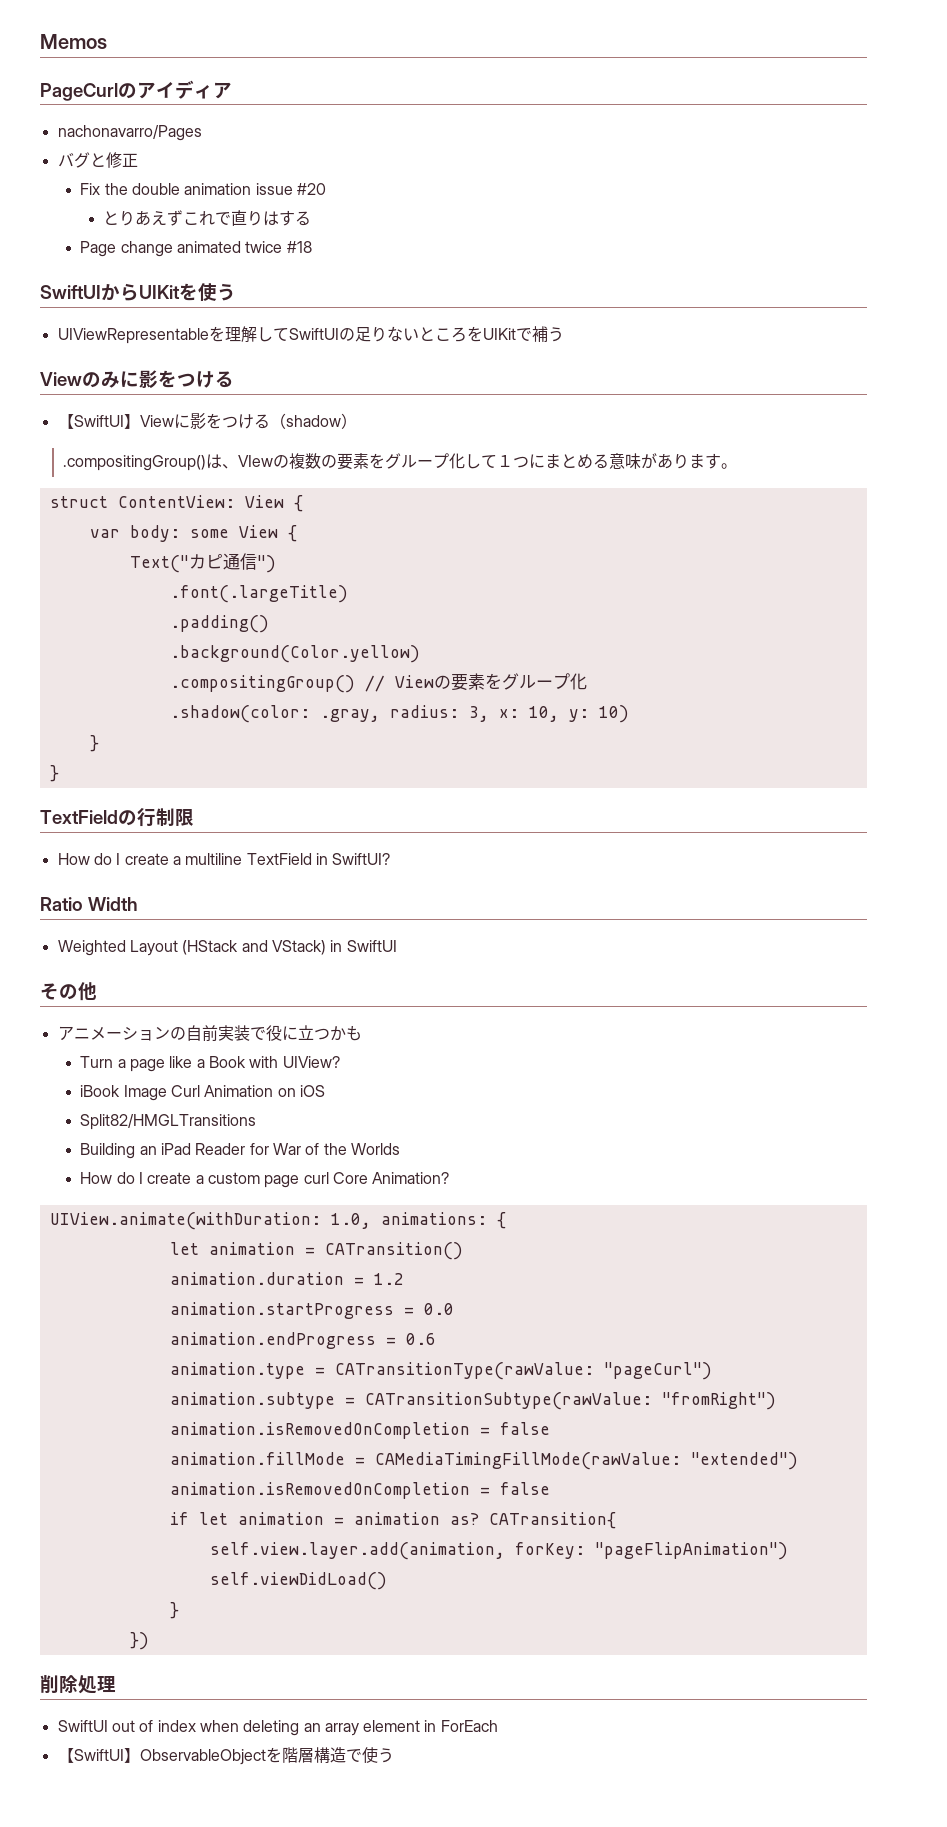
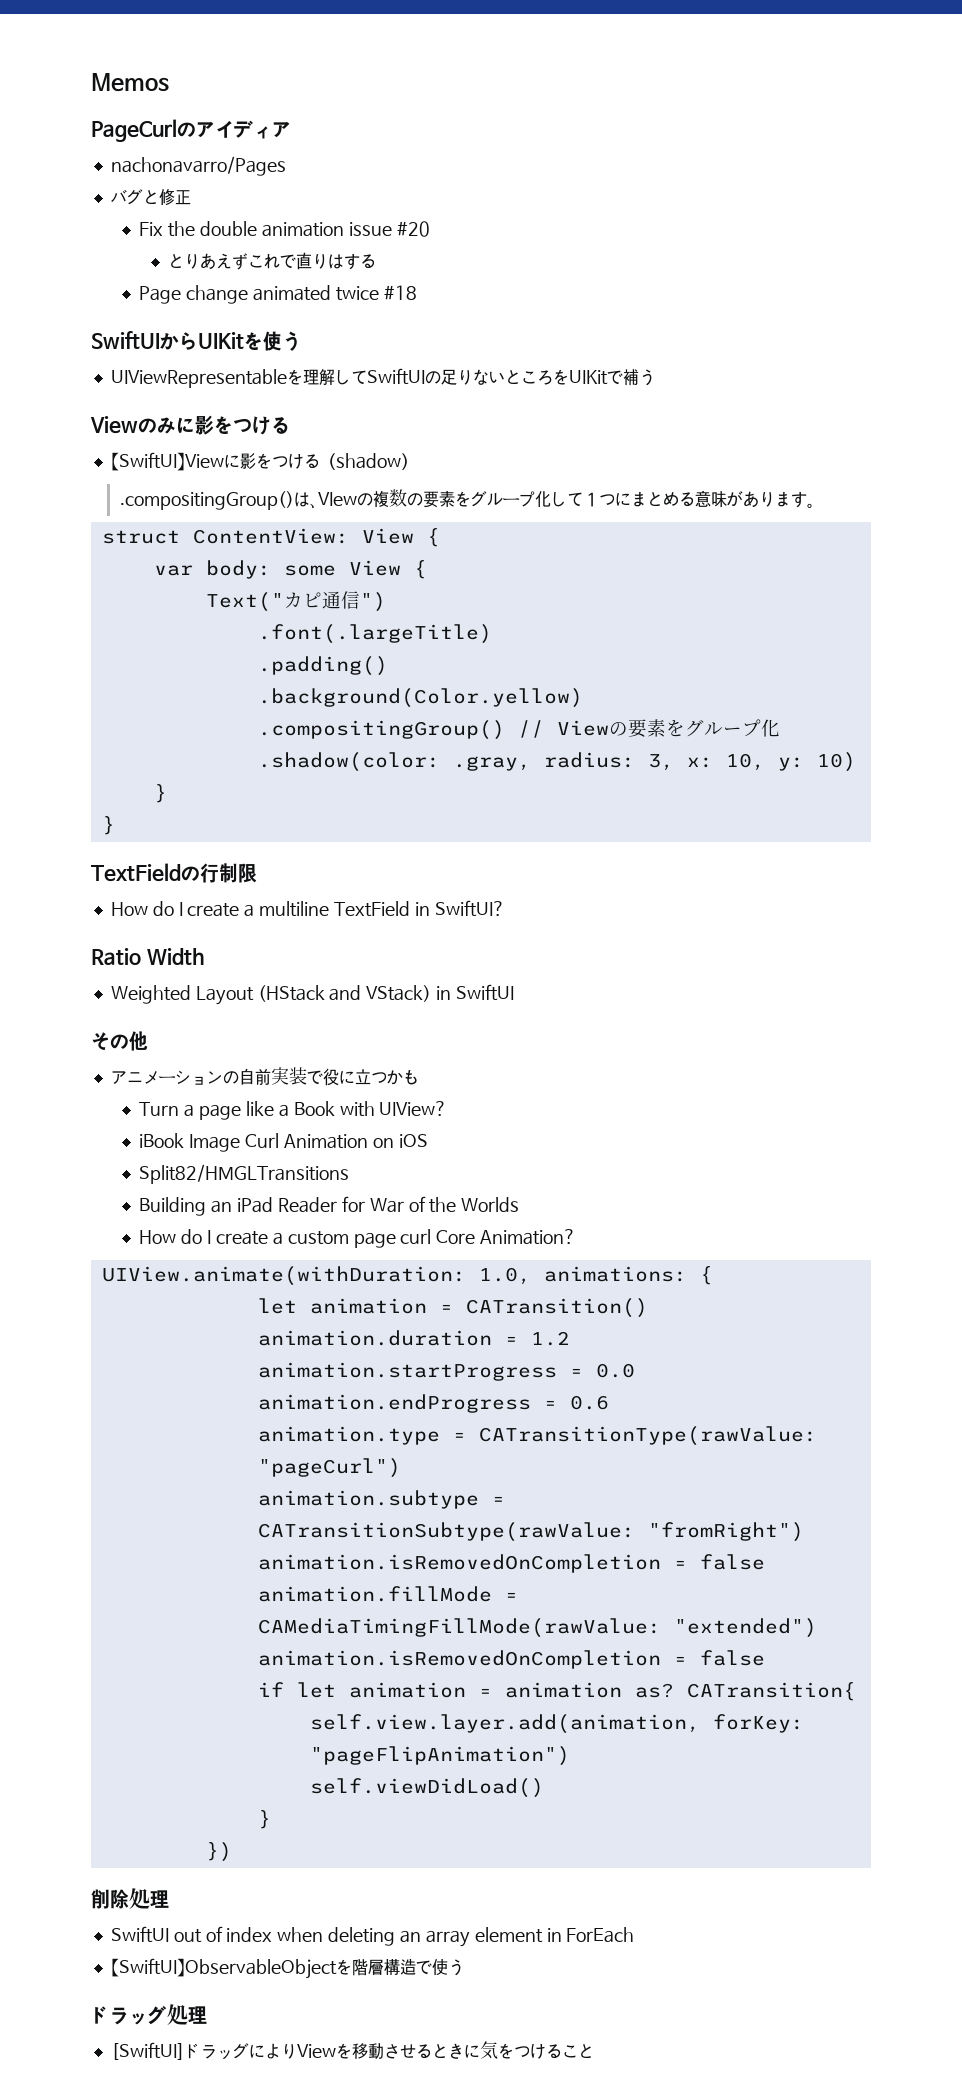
+ ドラッグ処理
+ [SwiftUI]ドラッグによりViewを移動させるときに気をつけること

